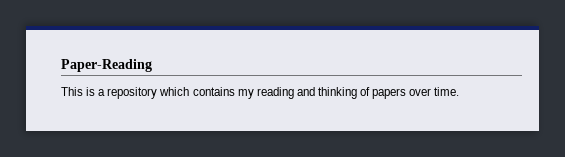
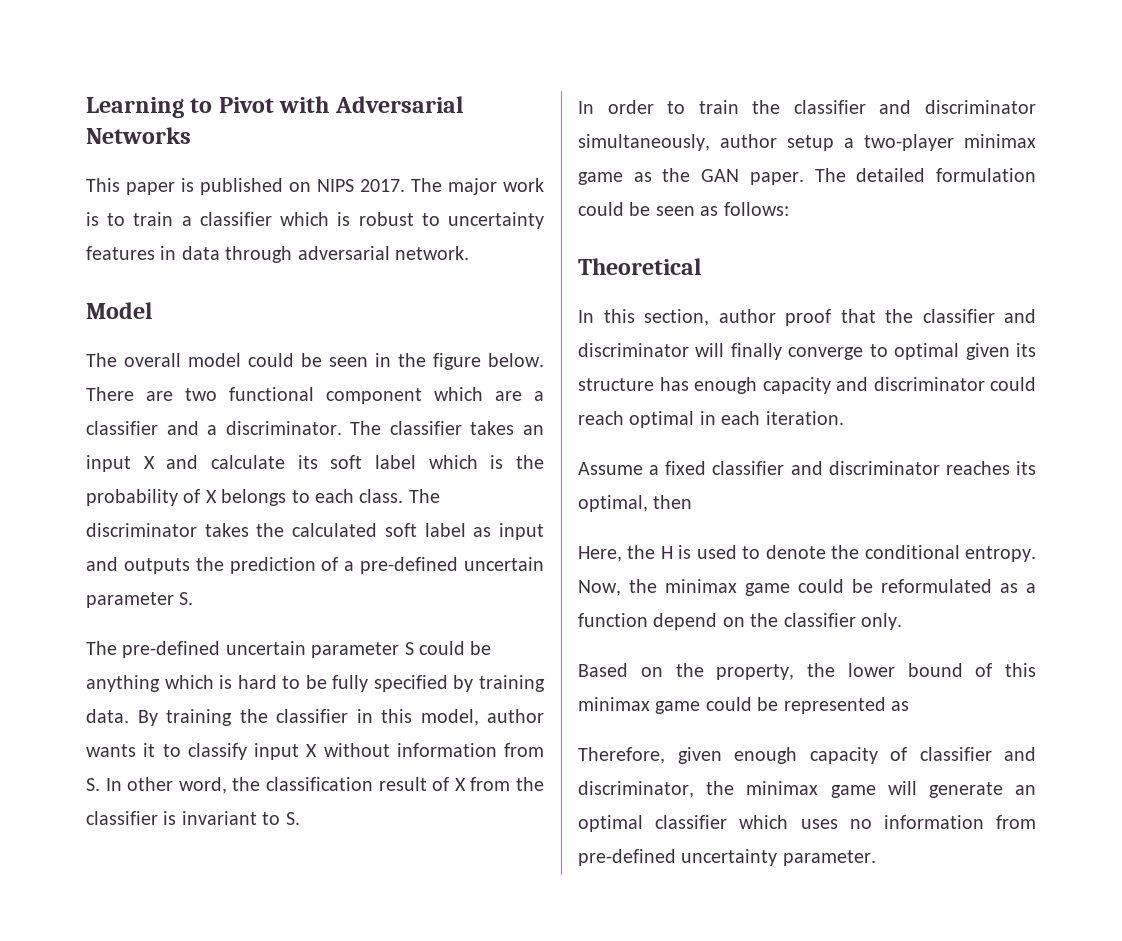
- Paper-Reading
- This is a repository which contains my reading and thinking of papers over time.
+ Learning to Pivot with Adversarial Networks
+ This paper is published on NIPS 2017. The major work is to train a classifier which is robust to uncertainty features in data through adversarial network.
+ Model
+ The overall model could be seen in the figure below. There are two functional component which are a classifier and a discriminator. The classifier takes an input X and calculate its soft label which is the probability of X belongs to each class. The discriminator takes the calculated soft label as input and outputs the prediction of a pre-defined uncertain parameter S.
+ The pre-defined uncertain parameter S could be anything which is hard to be fully specified by training data. By training the classifier in this model, author wants it to classify input X without information from S. In other word, the classification result of X from the classifier is invariant to S.
+ In order to train the classifier and discriminator simultaneously, author setup a two-player minimax game as the GAN paper. The detailed formulation could be seen as follows:
+ Theoretical
+ In this section, author proof that the classifier and discriminator will finally converge to optimal given its structure has enough capacity and discriminator could reach optimal in each iteration.
+ Assume a fixed classifier and discriminator reaches its optimal, then
+ Here, the H is used to denote the conditional entropy. Now, the minimax game could be reformulated as a function depend on the classifier only.
+ Based on the property, the lower bound of this minimax game could be represented as
+ Therefore, given enough capacity of classifier and discriminator, the minimax game will generate an optimal classifier which uses no information from pre-defined uncertainty parameter.

